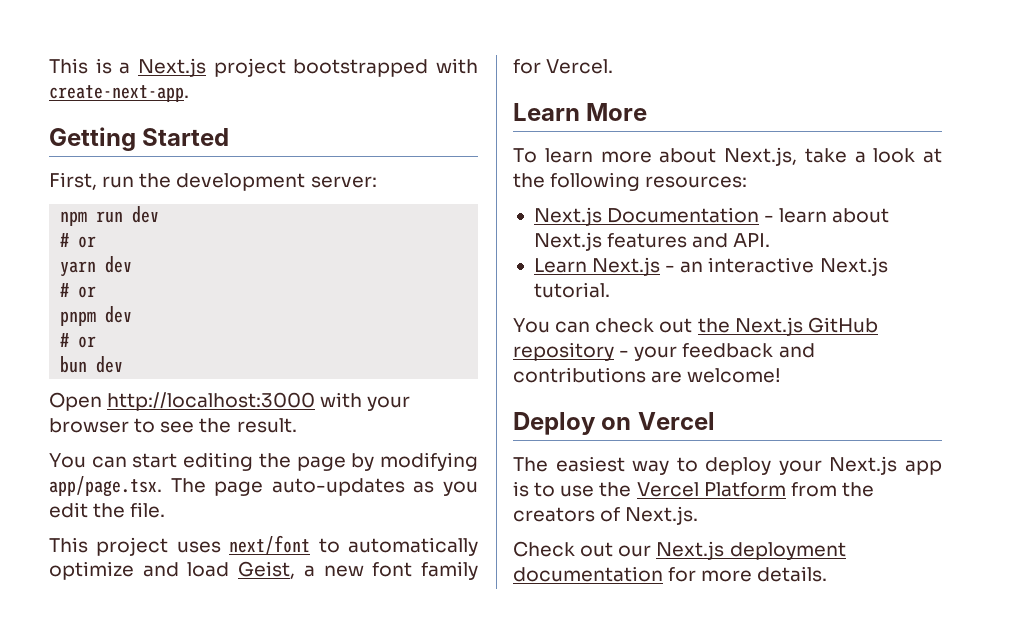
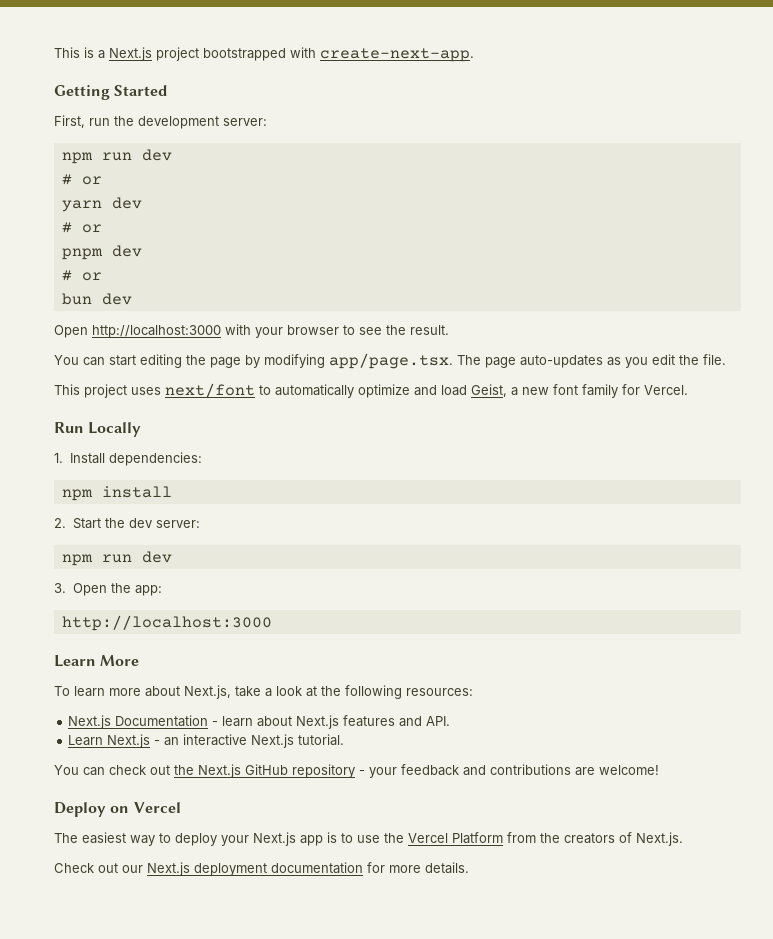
+ Run Locally
+ 1. Install dependencies:
+ npm install
+ 2. Start the dev server:
+ npm run dev
+ 3. Open the app:
+ http://localhost:3000

